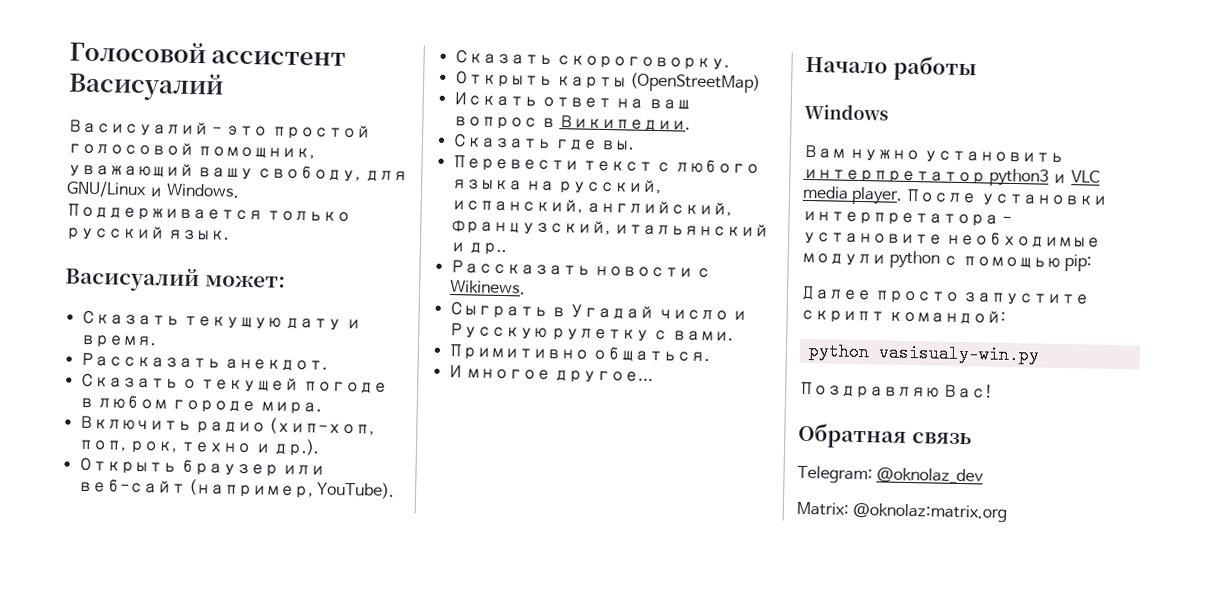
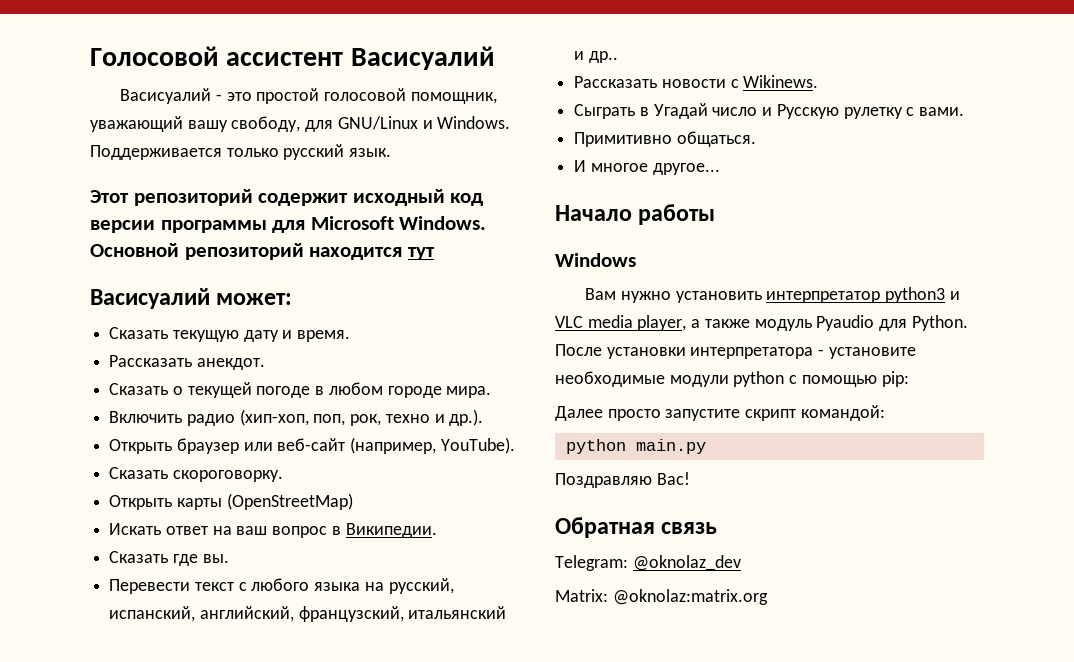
+ Этот репозиторий содержит исходный код версии программы для Microsoft Windows. Основной репозиторий находится тут
- Вам нужно установить интерпретатор python3 и VLC media player.
+ Вам нужно установить интерпретатор python3 и VLC media player, а также модуль Pyaudio для Python.
- python vasisualy-win.py
+ python main.py

